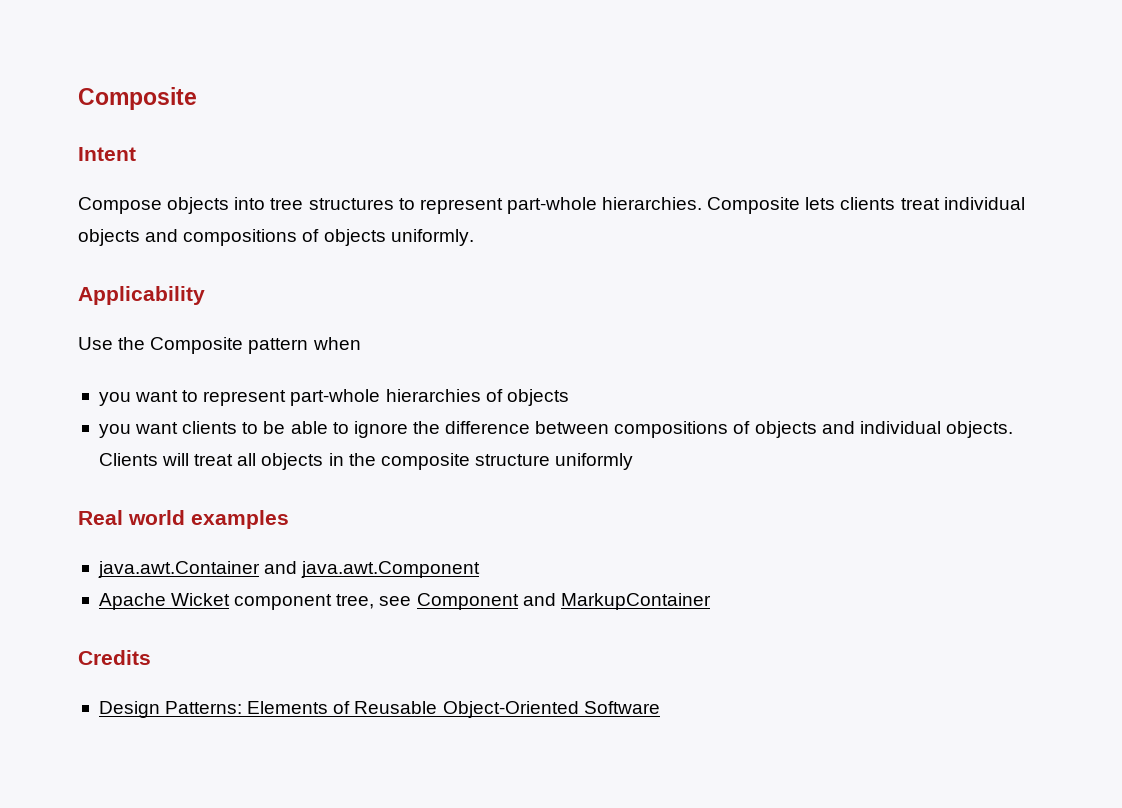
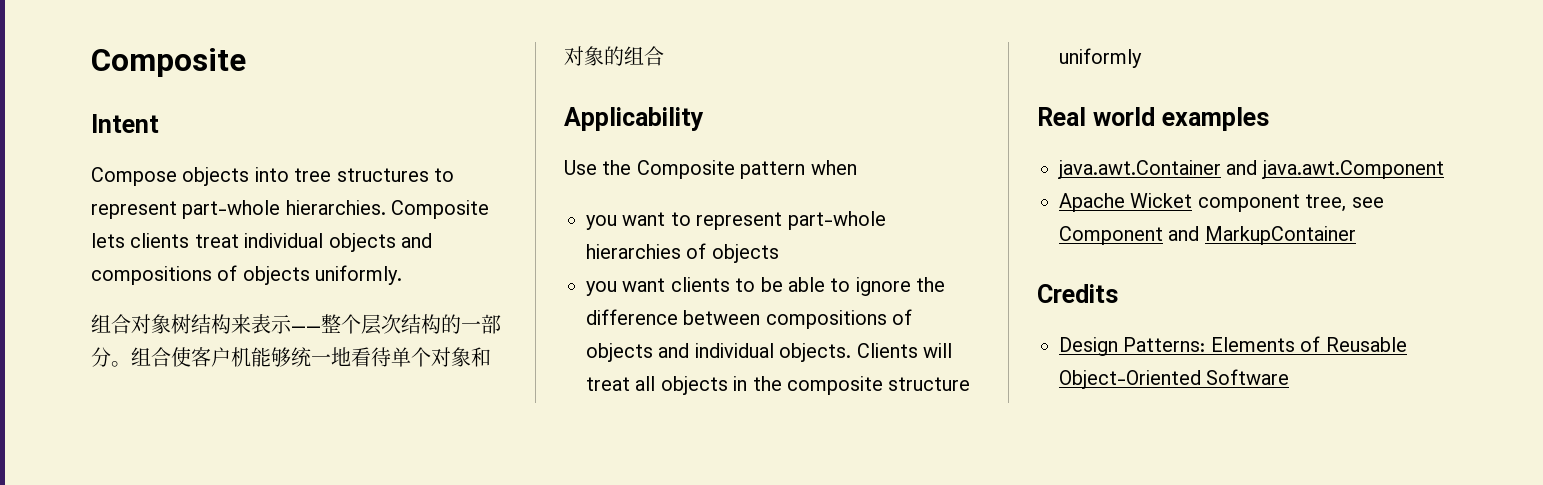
+ 组合对象树结构来表示——整个层次结构的一部分。组合使客户机能够统一地看待单个对象和对象的组合

